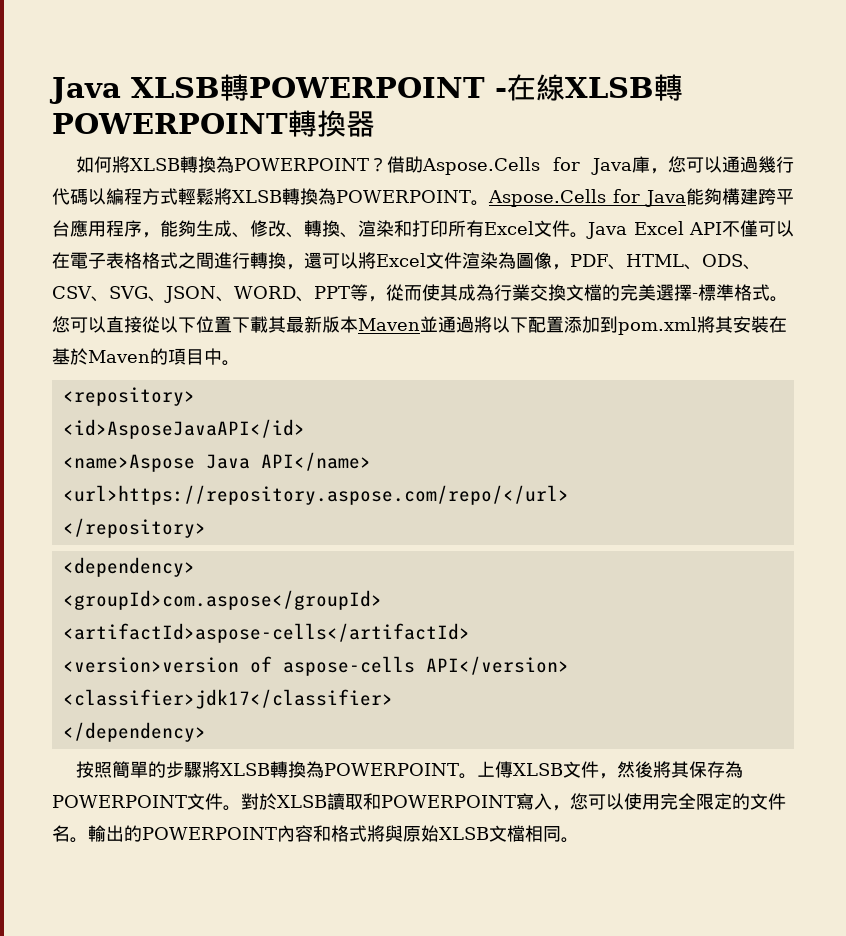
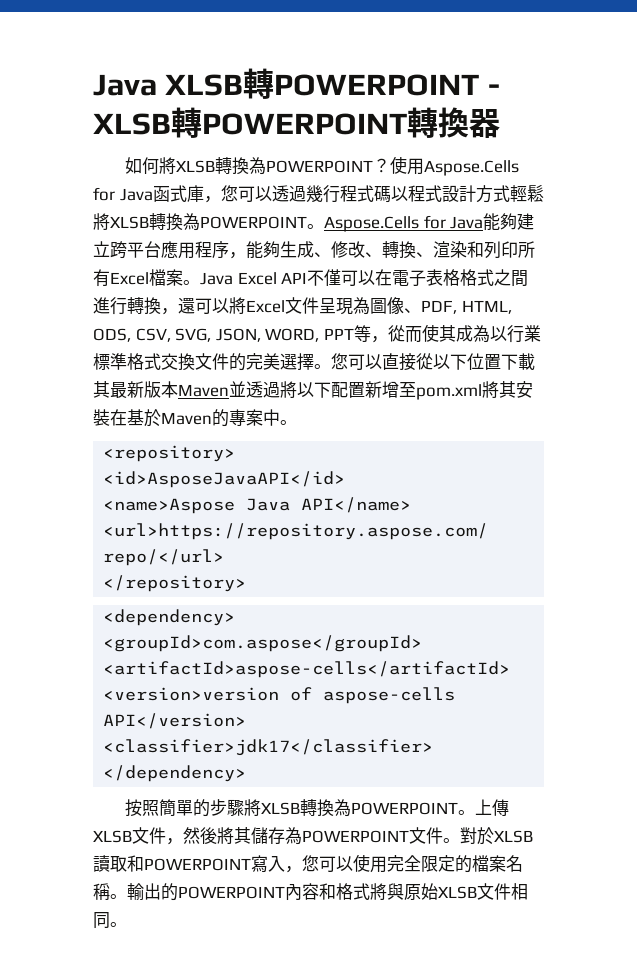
- Java XLSB轉POWERPOINT -在線XLSB轉POWERPOINT轉換器
+ Java XLSB轉POWERPOINT - XLSB轉POWERPOINT轉換器
- 借助Aspose.Cells for Java庫，您可以通過幾行代碼以編程方式輕鬆將XLSB轉換為POWERPOINT。
+ 使用Aspose.Cells for Java函式庫，您可以透過幾行程式碼以程式設計方式輕鬆將XLSB轉換為POWERPOINT。
- Aspose.Cells for Java能夠構建跨平台應用程序，能夠生成、修改、轉換、渲染和打印所有Excel文件。
+ Aspose.Cells for Java能夠建立跨平台應用程序，能夠生成、修改、轉換、渲染和列印所有Excel檔案。
- Java Excel API不僅可以在電子表格格式之間進行轉換，還可以將Excel文件渲染為圖像，PDF、HTML、ODS、CSV、SVG、JSON、WORD、PPT等，從而使其成為行業交換文檔的完美選擇-標準格式。
+ Java Excel API不僅可以在電子表格格式之間進行轉換，還可以將Excel文件呈現為圖像、PDF, HTML, ODS, CSV, SVG, JSON, WORD, PPT等，從而使其成為以行業標準格式交換文件的完美選擇。
- 您可以直接從以下位置下載其最新版本Maven並通過將以下配置添加到pom.xml將其安裝在基於Maven的項目中。
+ 您可以直接從以下位置下載其最新版本Maven並透過將以下配置新增至pom.xml將其安裝在基於Maven的專案中。
- 上傳XLSB文件，然後將其保存為POWERPOINT文件。
+ 上傳XLSB文件，然後將其儲存為POWERPOINT文件。
- 對於XLSB讀取和POWERPOINT寫入，您可以使用完全限定的文件名。
+ 對於XLSB讀取和POWERPOINT寫入，您可以使用完全限定的檔案名稱。
- 輸出的POWERPOINT內容和格式將與原始XLSB文檔相同。
+ 輸出的POWERPOINT內容和格式將與原始XLSB文件相同。

